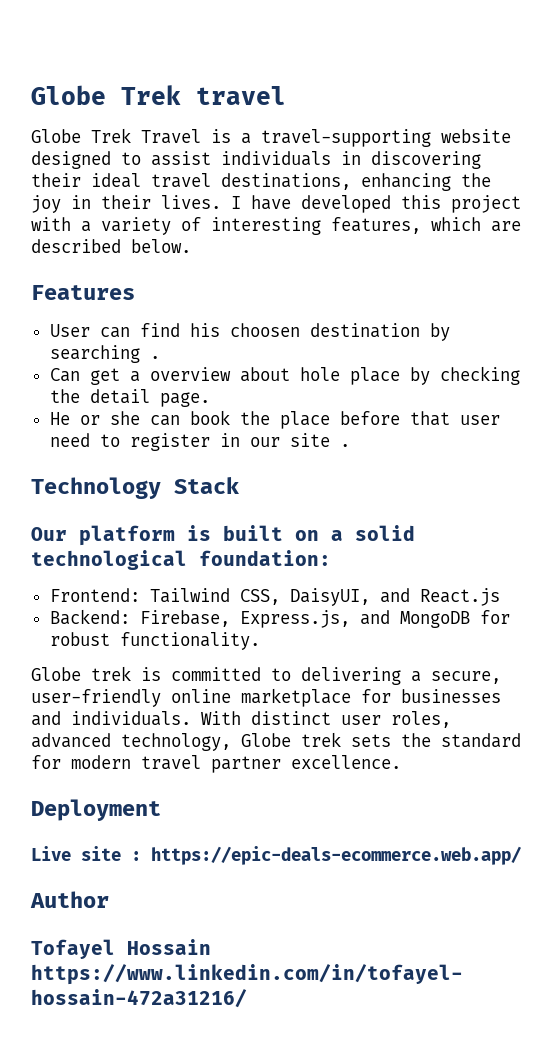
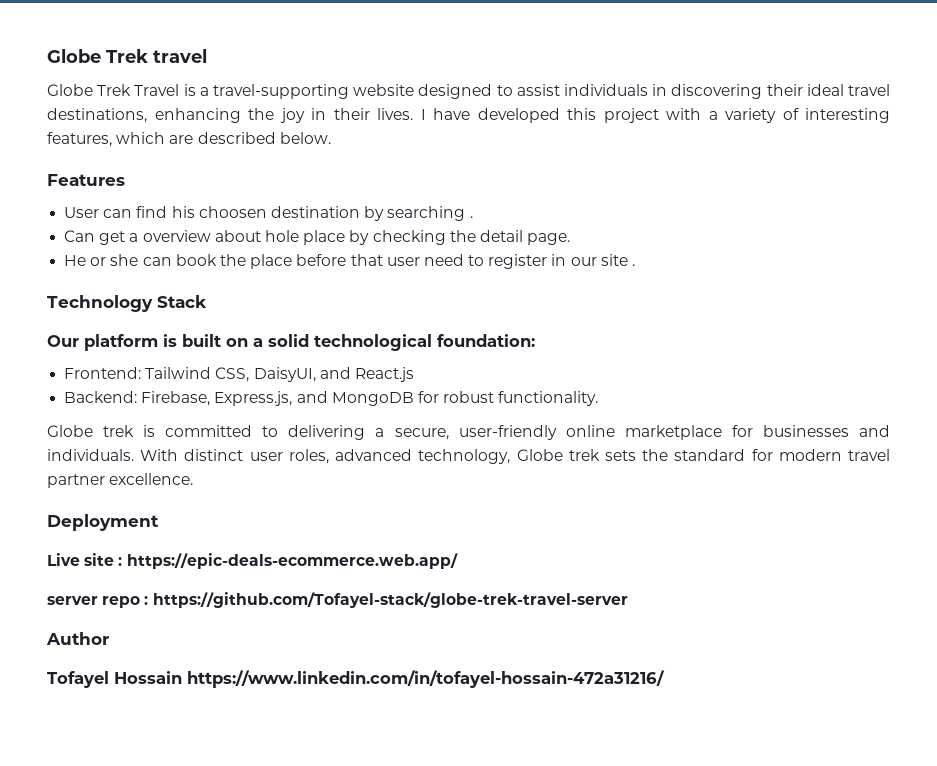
+ server repo : https://github.com/Tofayel-stack/globe-trek-travel-server

